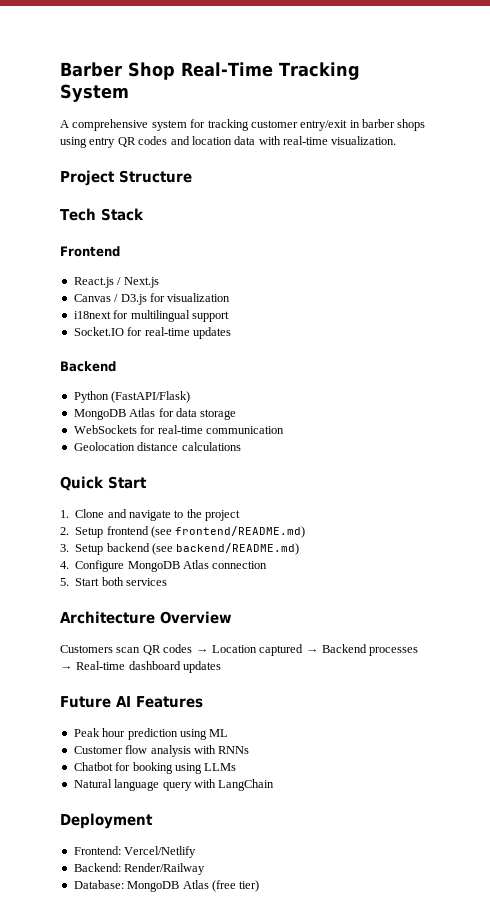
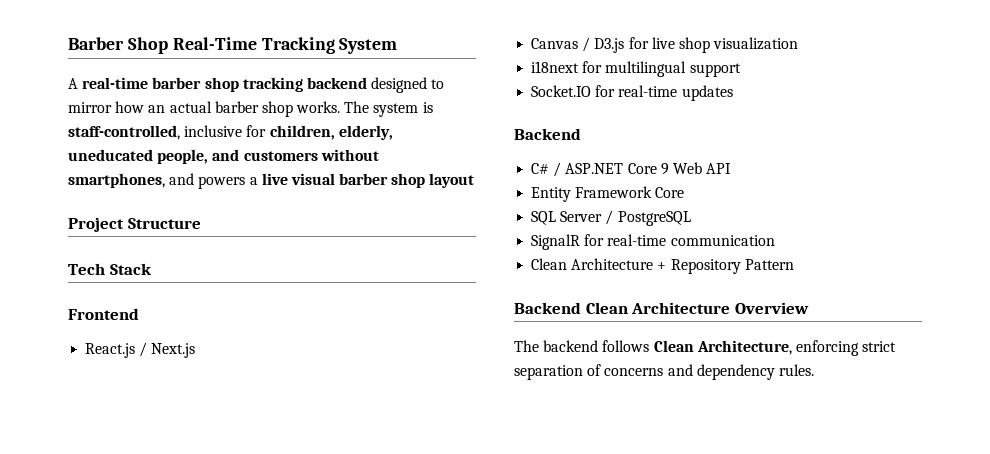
- A comprehensive system for tracking customer entry/exit in barber shops using entry QR codes and location data with real-time visualization.
+ A real-time barber shop tracking backend designed to mirror how an actual barber shop works. The system is staff-controlled, inclusive for children, elderly, uneducated people, and customers without smartphones, and powers a live visual barber shop layout
- Canvas / D3.js for visualization
+ Canvas / D3.js for live shop visualization
- Python (FastAPI/Flask)
- MongoDB Atlas for data storage
- WebSockets for real-time communication
- Geolocation distance calculations
- Quick Start
- 1. Clone and navigate to the project
- 2. Setup frontend (see frontend/README.md)
- 3. Setup backend (see backend/README.md)
- 4. Configure MongoDB Atlas connection
- 5. Start both services
- Architecture Overview
- Customers scan QR codes → Location captured → Backend processes → Real-time dashboard updates
- Future AI Features
- Peak hour prediction using ML
- Customer flow analysis with RNNs
- Chatbot for booking using LLMs
- Natural language query with LangChain
- Deployment
- Frontend: Vercel/Netlify
- Backend: Render/Railway
- Database: MongoDB Atlas (free tier)
+ C# / ASP.NET Core 9 Web API
+ Entity Framework Core
+ SQL Server / PostgreSQL
+ SignalR for real-time communication
+ Clean Architecture + Repository Pattern
+ Backend Clean Architecture Overview
+ The backend follows Clean Architecture, enforcing strict separation of concerns and dependency rules.

